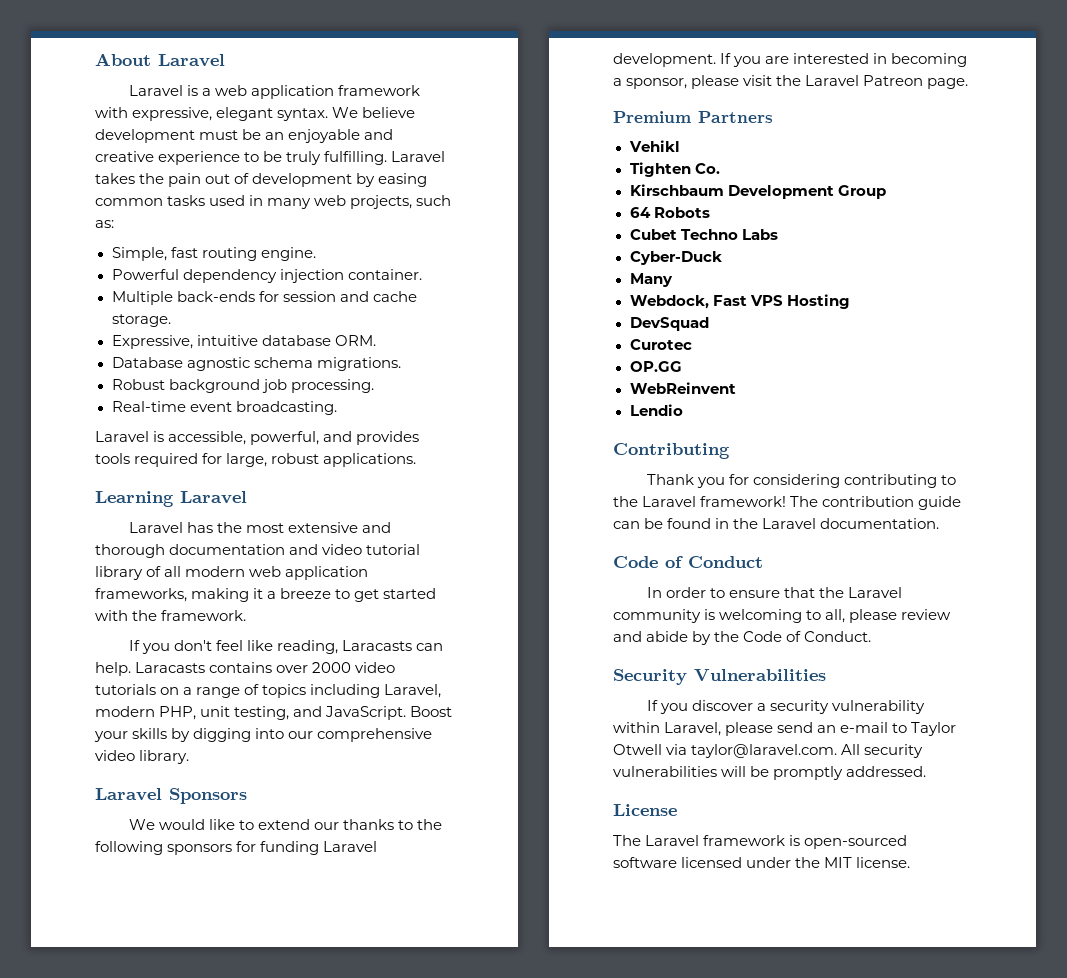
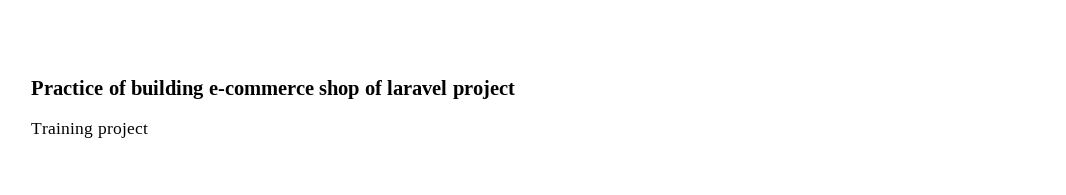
- About Laravel
- Laravel is a web application framework with expressive, elegant syntax. We believe development must be an enjoyable and creative experience to be truly fulfilling. Laravel takes the pain out of development by easing common tasks used in many web projects, such as:
- Simple, fast routing engine.
- Powerful dependency injection container.
- Multiple back-ends for session and cache storage.
- Expressive, intuitive database ORM.
- Database agnostic schema migrations.
- Robust background job processing.
- Real-time event broadcasting.
- Laravel is accessible, powerful, and provides tools required for large, robust applications.
- Learning Laravel
- Laravel has the most extensive and thorough documentation and video tutorial library of all modern web application frameworks, making it a breeze to get started with the framework.
- If you don't feel like reading, Laracasts can help. Laracasts contains over 2000 video tutorials on a range of topics including Laravel, modern PHP, unit testing, and JavaScript. Boost your skills by digging into our comprehensive video library.
- Laravel Sponsors
- We would like to extend our thanks to the following sponsors for funding Laravel development. If you are interested in becoming a sponsor, please visit the Laravel Patreon page.
- Premium Partners
- Vehikl
- Tighten Co.
- Kirschbaum Development Group
- 64 Robots
- Cubet Techno Labs
- Cyber-Duck
- Many
- Webdock, Fast VPS Hosting
- DevSquad
- Curotec
- OP.GG
- WebReinvent
- Lendio
- Contributing
- Thank you for considering contributing to the Laravel framework! The contribution guide can be found in the Laravel documentation.
- Code of Conduct
- In order to ensure that the Laravel community is welcoming to all, please review and abide by the Code of Conduct.
- Security Vulnerabilities
- If you discover a security vulnerability within Laravel, please send an e-mail to Taylor Otwell via taylor@laravel.com. All security vulnerabilities will be promptly addressed.
- License
- The Laravel framework is open-sourced software licensed under the MIT license.
+ Practice of building e-commerce shop of laravel project
+ Training project

